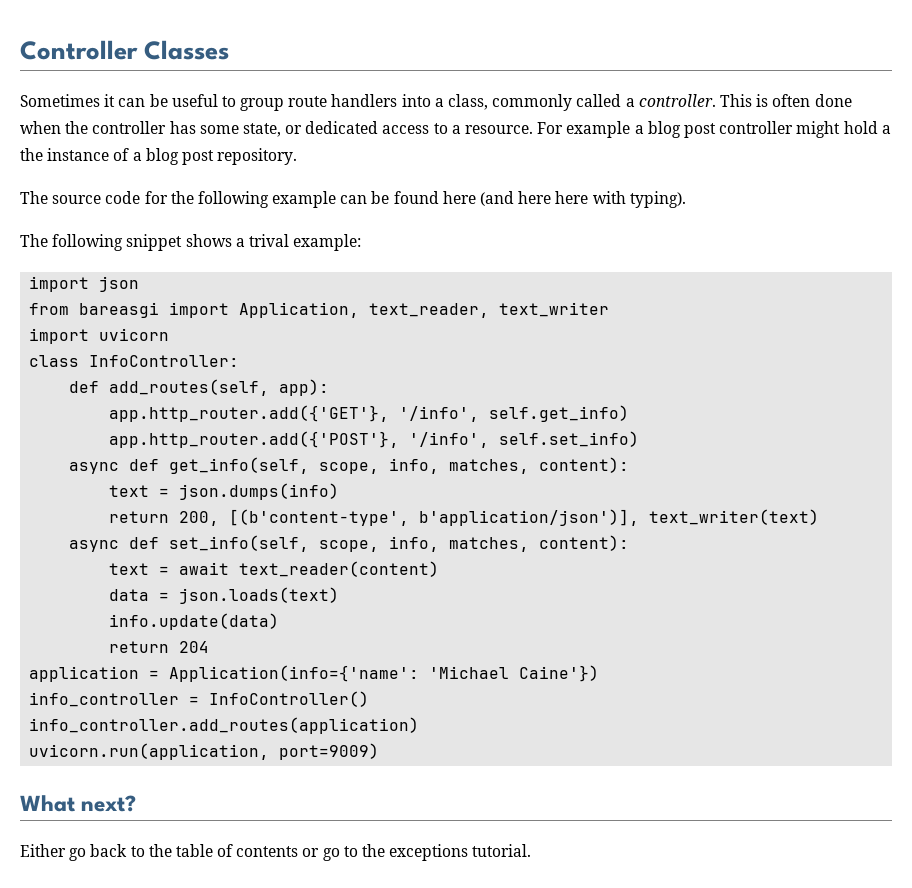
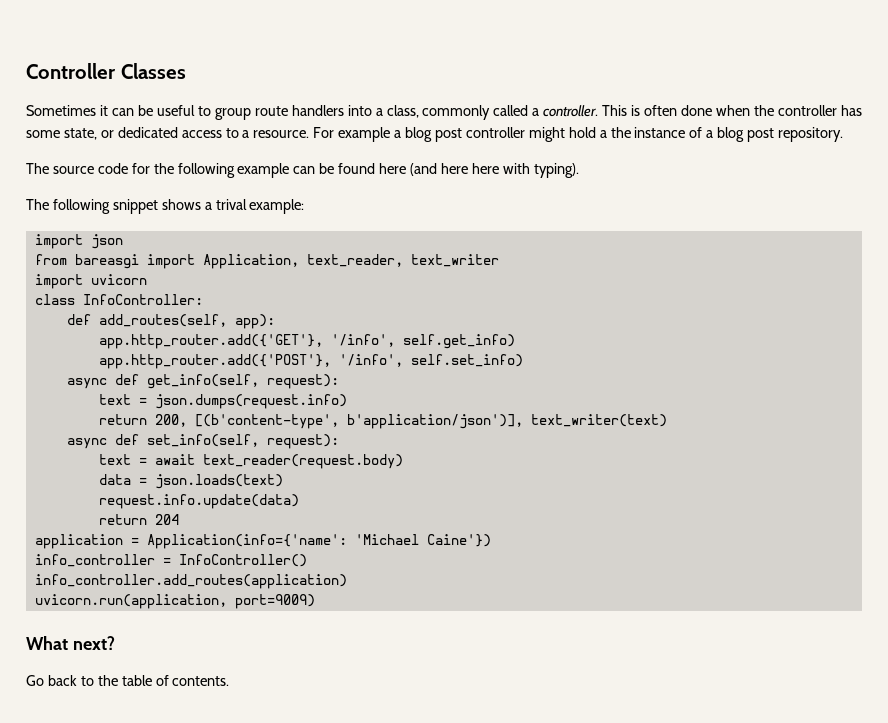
- async def get_info(self, scope, info, matches, content):
- text = json.dumps(info)
+ async def get_info(self, request):
+ text = json.dumps(request.info)
- async def set_info(self, scope, info, matches, content):
+ async def set_info(self, request):
- text = await text_reader(content)
+ text = await text_reader(request.body)
- info.update(data)
+ request.info.update(data)
- Either go back to the table of contents or go to the exceptions tutorial.
+ Go back to the table of contents.

